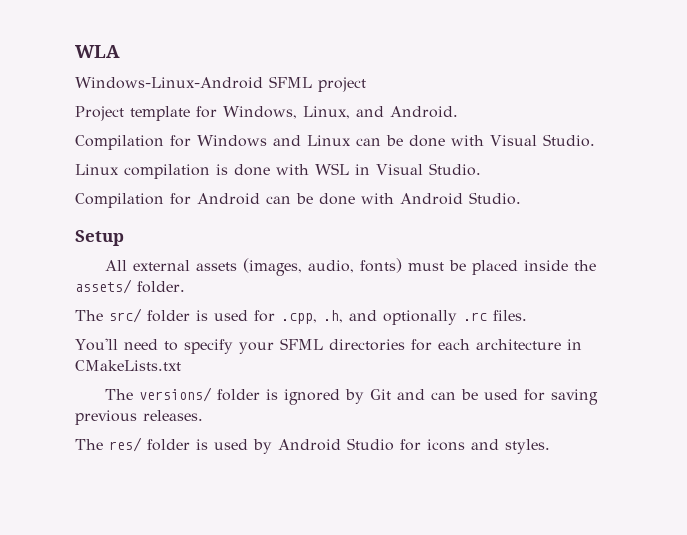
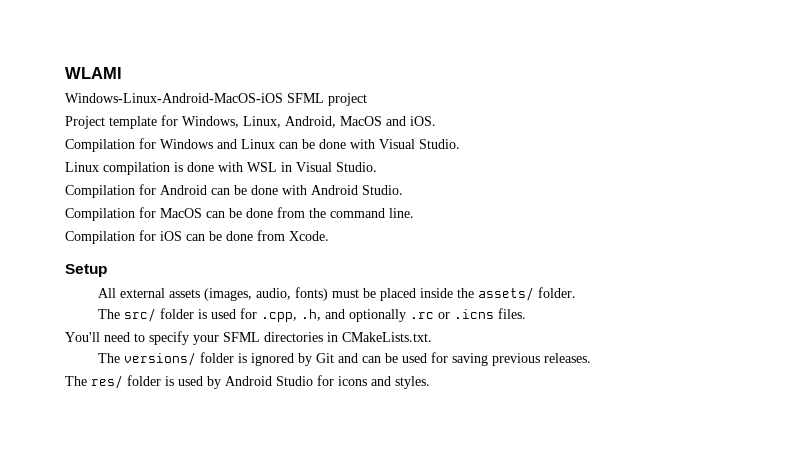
- WLA
- Windows-Linux-Android SFML project
+ WLAMI
+ Windows-Linux-Android-MacOS-iOS SFML project
- Project template for Windows, Linux, and Android.
+ Project template for Windows, Linux, Android, MacOS and iOS.
+ Compilation for MacOS can be done from the command line.
+ Compilation for iOS can be done from Xcode.
- The src/ folder is used for .cpp, .h, and optionally .rc files.
+ The src/ folder is used for .cpp, .h, and optionally .rc or .icns files.
- You'll need to specify your SFML directories for each architecture in CMakeLists.txt
+ You'll need to specify your SFML directories in CMakeLists.txt.

